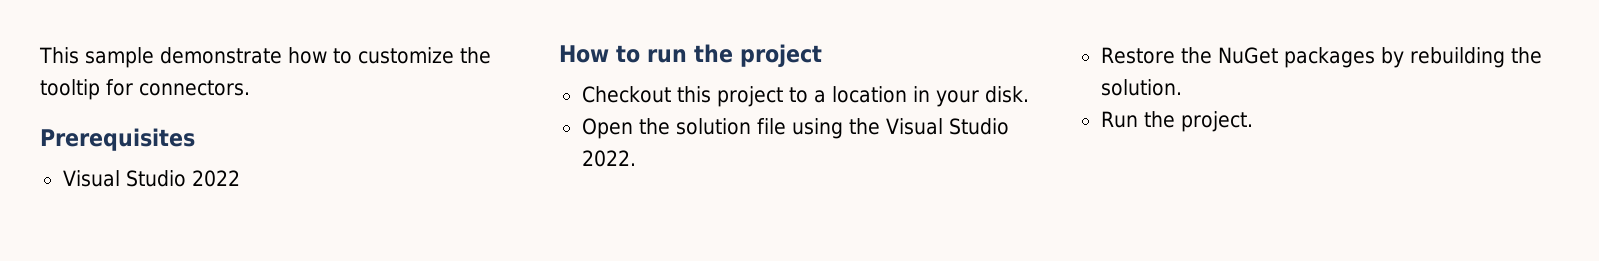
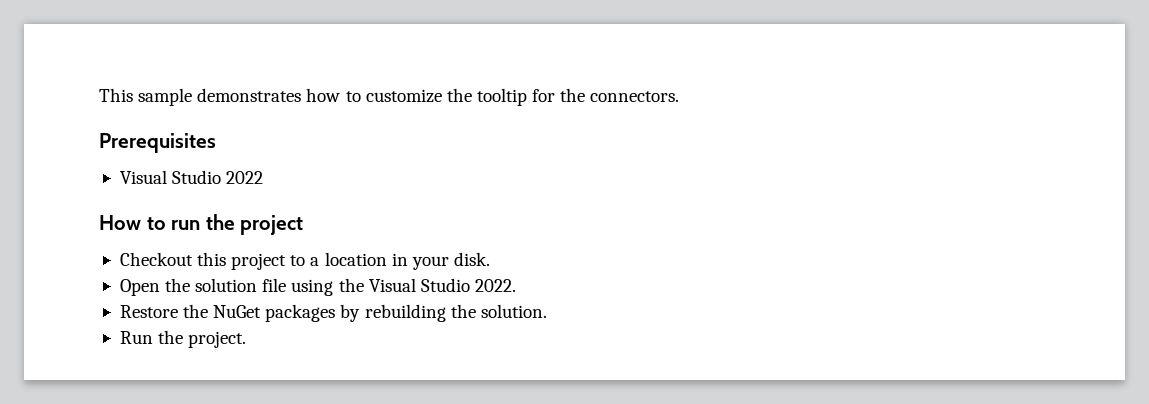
- This sample demonstrate how to customize the tooltip for connectors.
+ This sample demonstrates how to customize the tooltip for the connectors.

